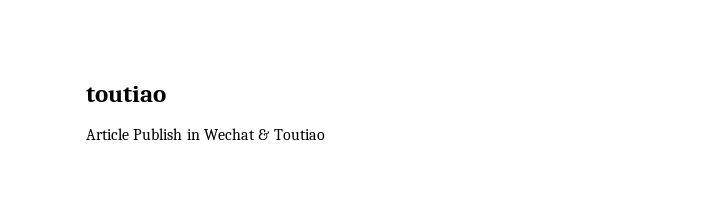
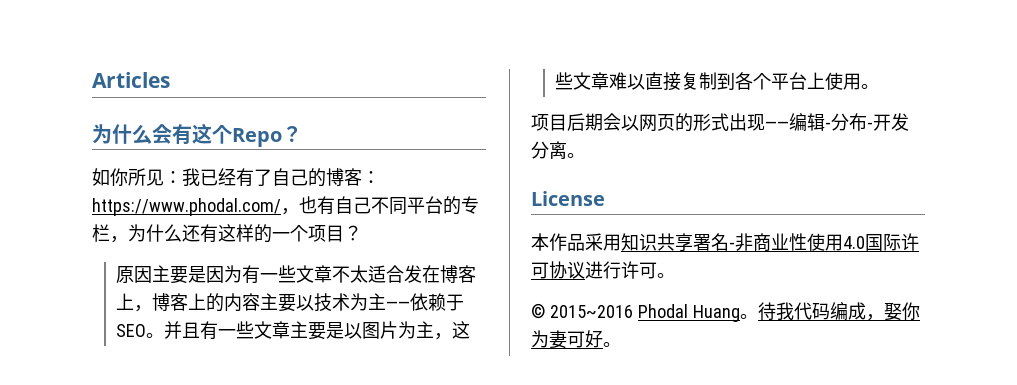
- toutiao
- Article Publish in Wechat & Toutiao
+ Articles
+ 为什么会有这个Repo？
+ 如你所见：我已经有了自己的博客：https://www.phodal.com/，也有自己不同平台的专栏，为什么还有这样的一个项目？
+ 原因主要是因为有一些文章不太适合发在博客上，博客上的内容主要以技术为主——依赖于SEO。并且有一些文章主要是以图片为主，这些文章难以直接复制到各个平台上使用。
+ 项目后期会以网页的形式出现——编辑-分布-开发分离。
+ License
+ 本作品采用知识共享署名-非商业性使用4.0国际许可协议进行许可。
+ © 2015~2016 Phodal Huang。待我代码编成，娶你为妻可好。

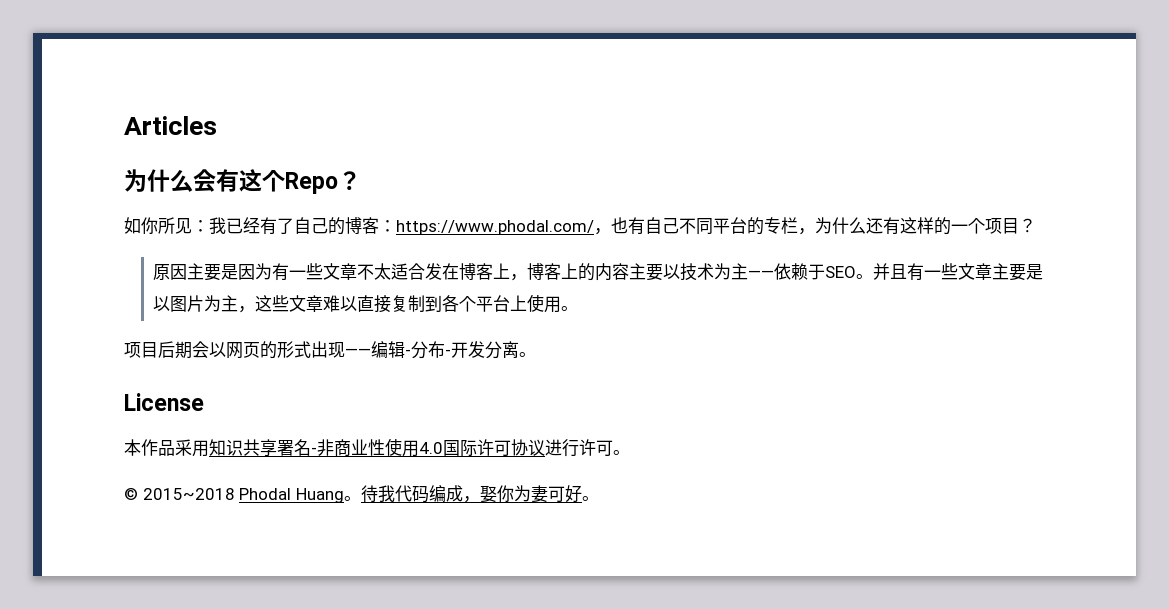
- © 2015~2016 Phodal Huang。
+ © 2015~2018 Phodal Huang。

